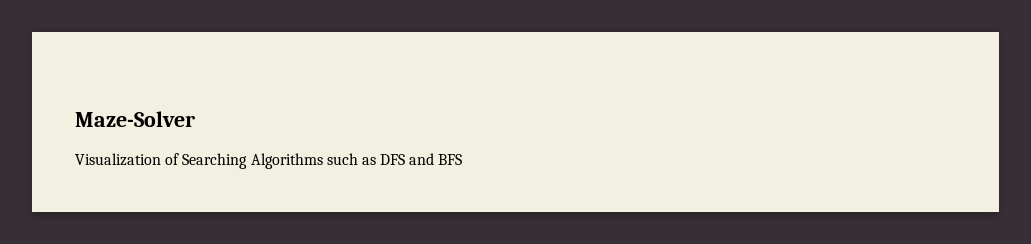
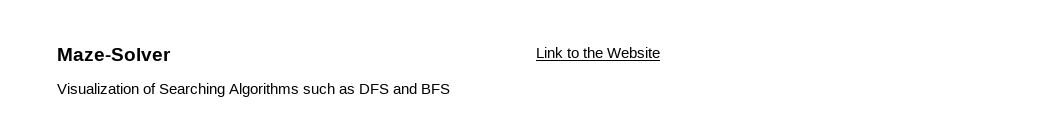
+ Link to the Website

